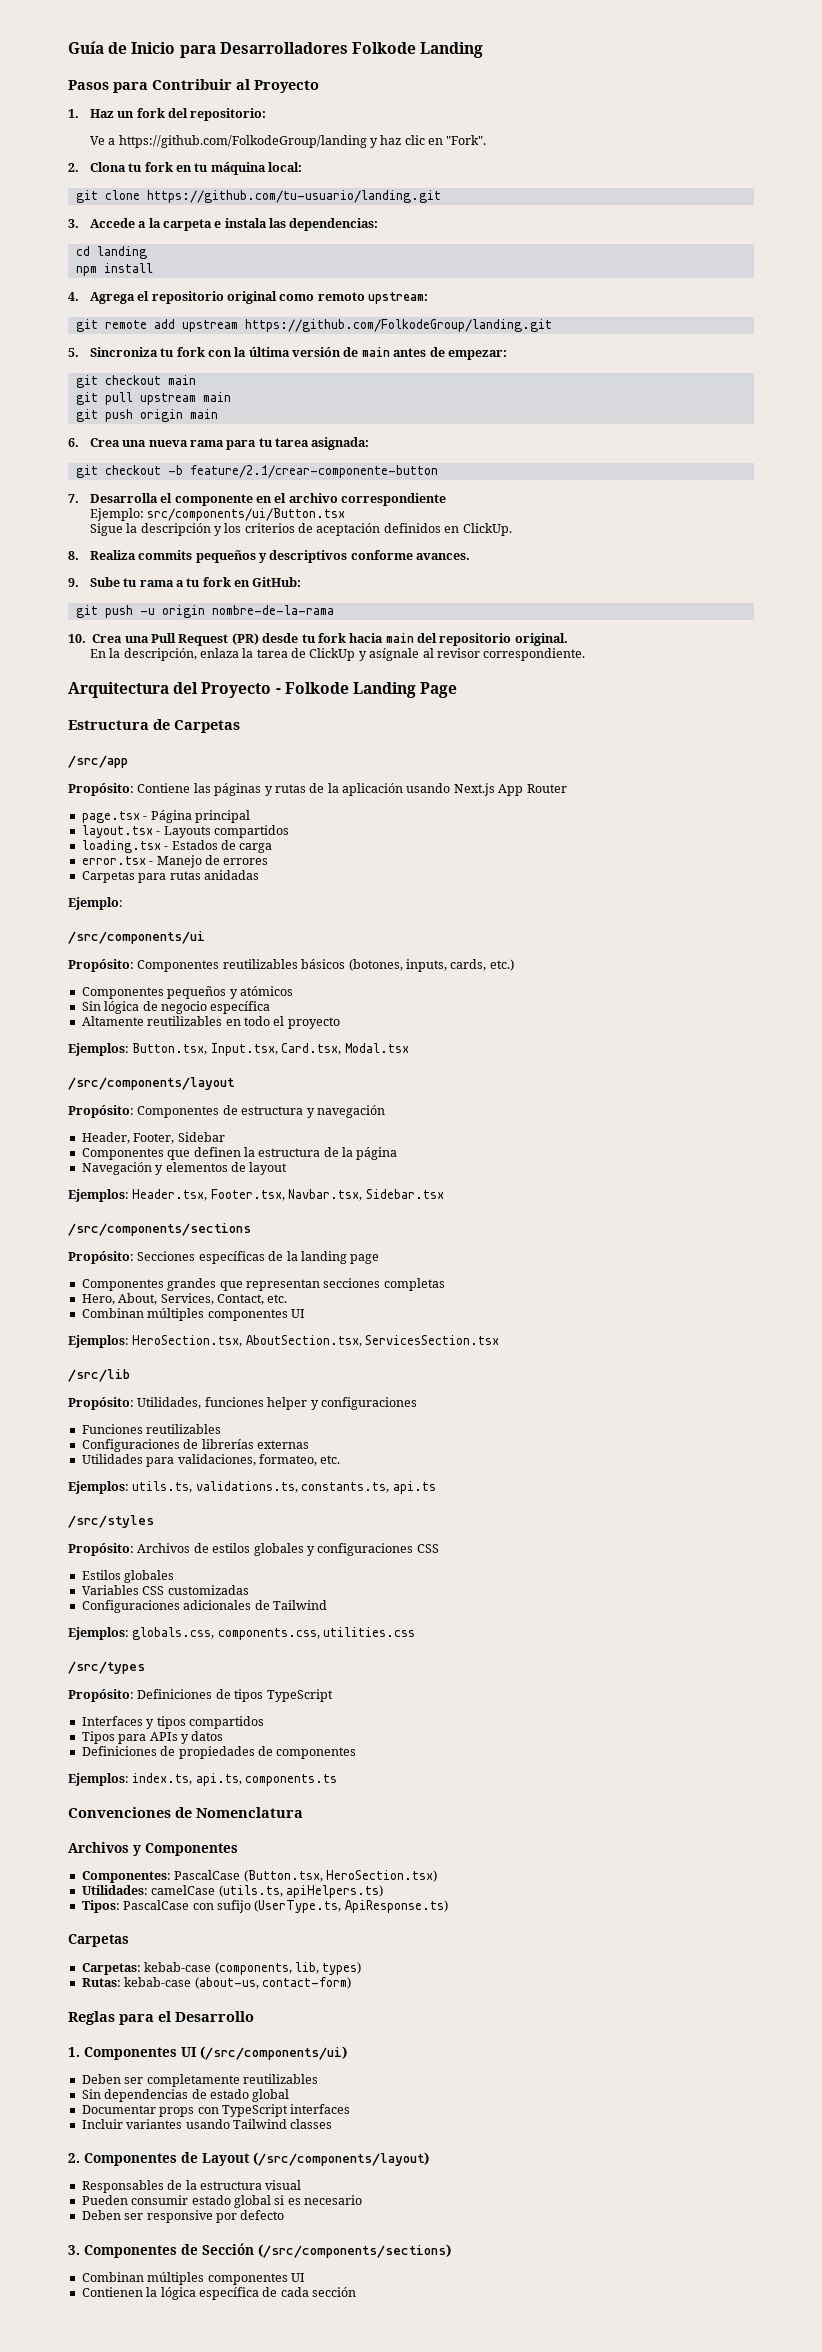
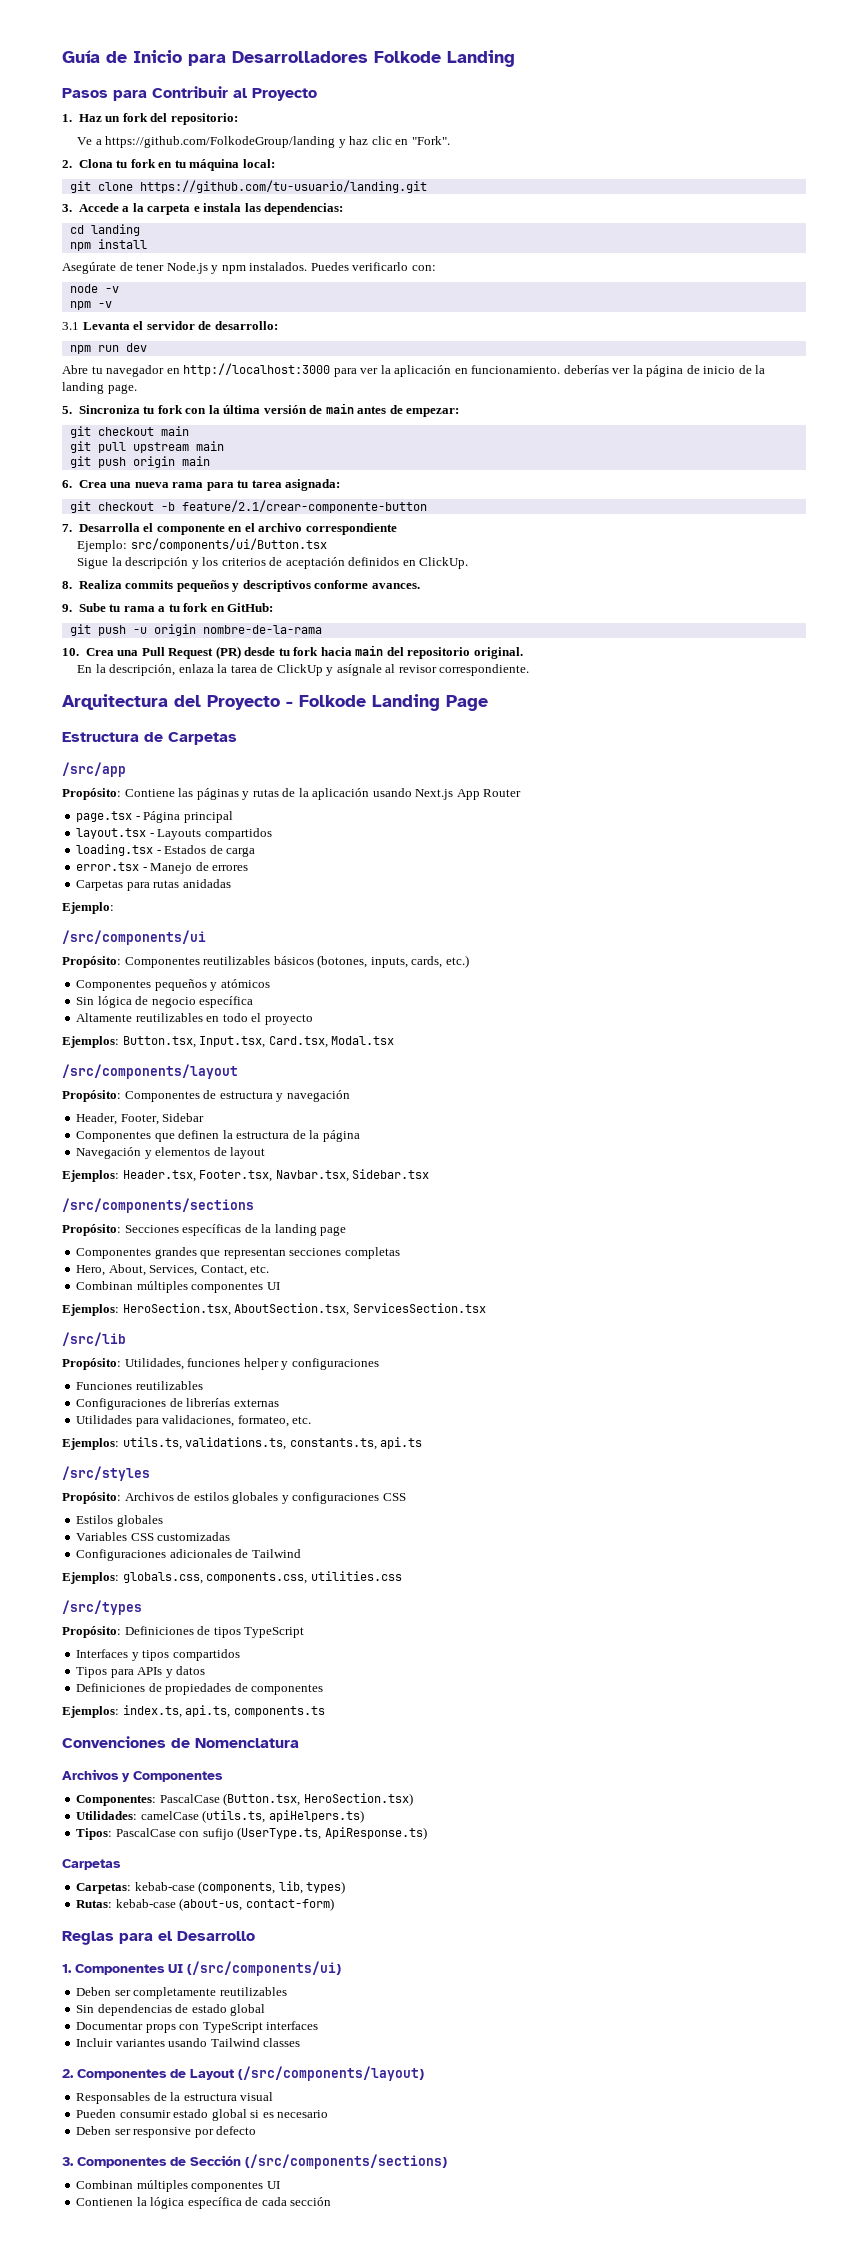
- 4. Agrega el repositorio original como remoto upstream:
- git remote add upstream https://github.com/FolkodeGroup/landing.git
+ Asegúrate de tener Node.js y npm instalados. Puedes verificarlo con:
+ node -v
+ npm -v
+ 3.1 Levanta el servidor de desarrollo:
+ npm run dev
+ Abre tu navegador en http://localhost:3000 para ver la aplicación en funcionamiento. deberías ver la página de inicio de la landing page.

